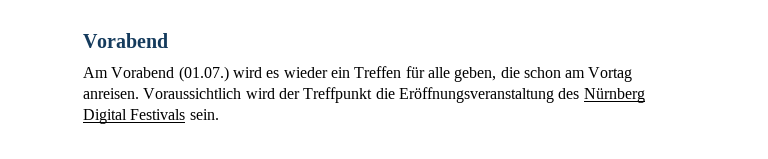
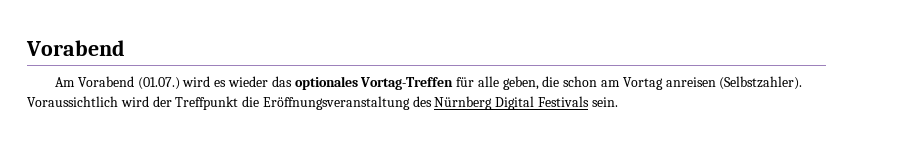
- Am Vorabend (01.07.) wird es wieder ein Treffen für alle geben, die schon am Vortag anreisen.
+ Am Vorabend (01.07.) wird es wieder das optionales Vortag-Treffen für alle geben, die schon am Vortag anreisen (Selbstzahler).

